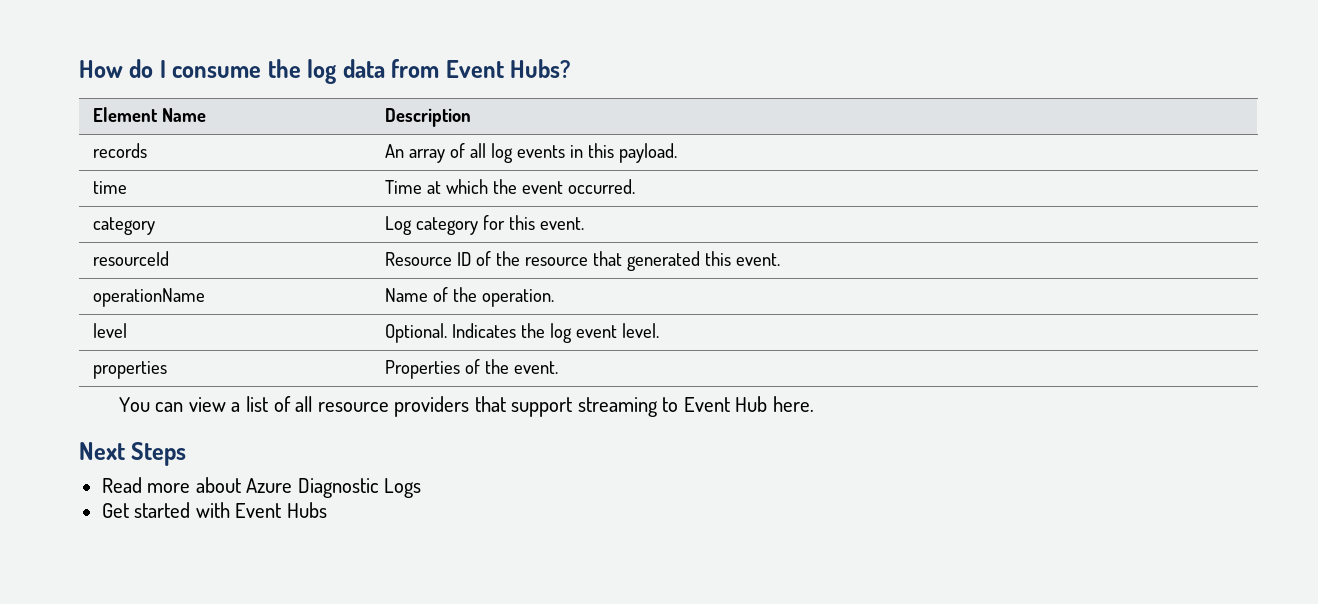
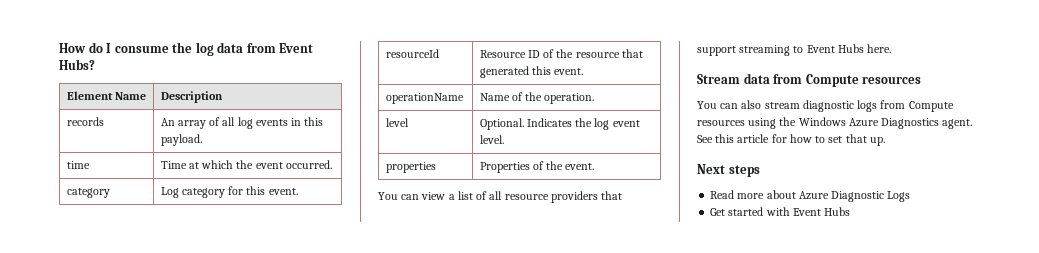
- You can view a list of all resource providers that support streaming to Event Hub here.
+ You can view a list of all resource providers that support streaming to Event Hubs here.
+ Stream data from Compute resources
+ You can also stream diagnostic logs from Compute resources using the Windows Azure Diagnostics agent. See this article for how to set that up.
- Next Steps
+ Next steps

